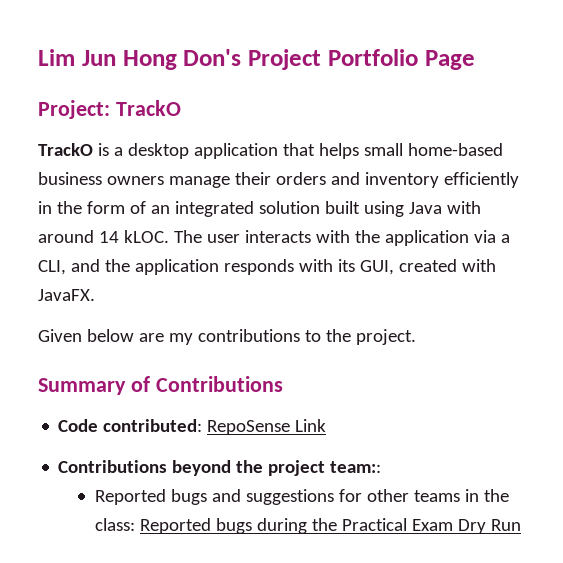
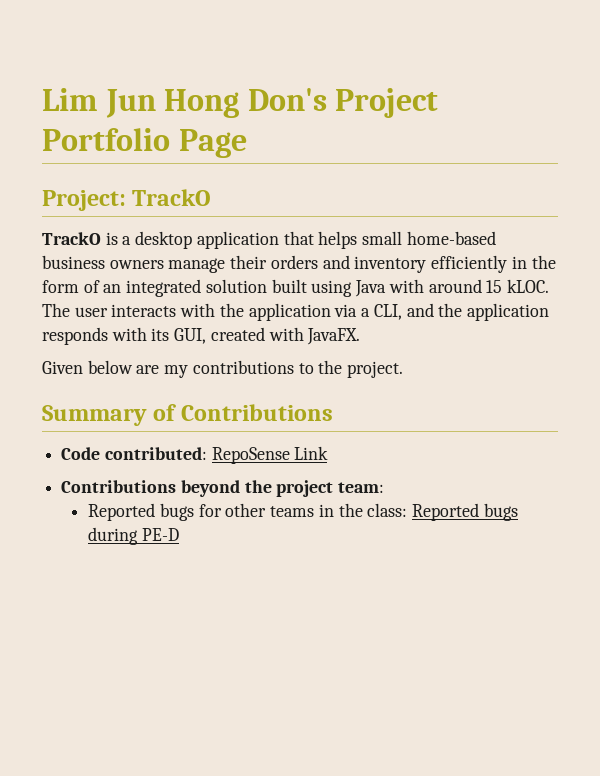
- TrackO is a desktop application that helps small home-based business owners manage their orders and inventory efficiently in the form of an integrated solution built using Java with around 14 kLOC.
+ TrackO is a desktop application that helps small home-based business owners manage their orders and inventory efficiently in the form of an integrated solution built using Java with around 15 kLOC.
- Contributions beyond the project team::
- Reported bugs and suggestions for other teams in the class: Reported bugs during the Practical Exam Dry Run
+ Contributions beyond the project team:
+ Reported bugs for other teams in the class: Reported bugs during PE-D

